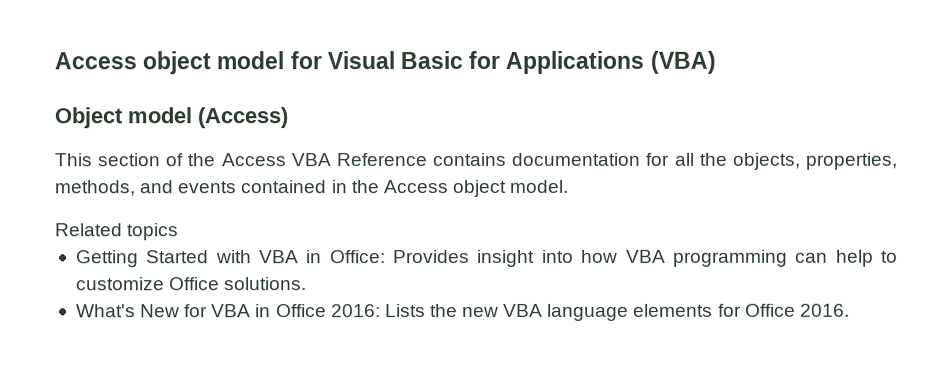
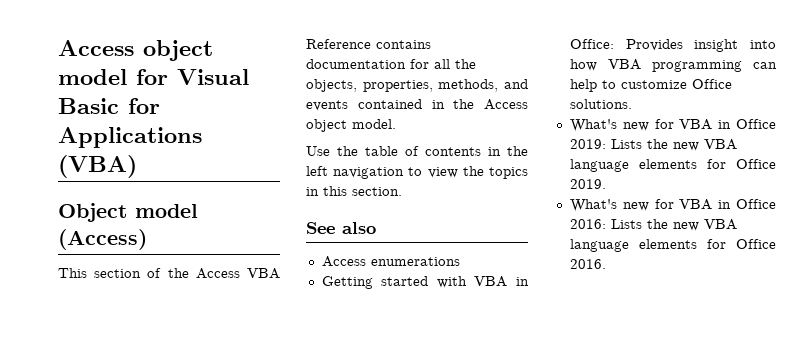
- Related topics
+ Use the table of contents in the left navigation to view the topics in this section.
+ See also
+ Access enumerations
- Getting Started with VBA in Office: Provides insight into how VBA programming can help to customize Office solutions.
+ Getting started with VBA in Office: Provides insight into how VBA programming can help to customize Office solutions.
- What's New for VBA in Office 2016: Lists the new VBA language elements for Office 2016.
+ What's new for VBA in Office 2019: Lists the new VBA language elements for Office 2019.
+ What's new for VBA in Office 2016: Lists the new VBA language elements for Office 2016.

